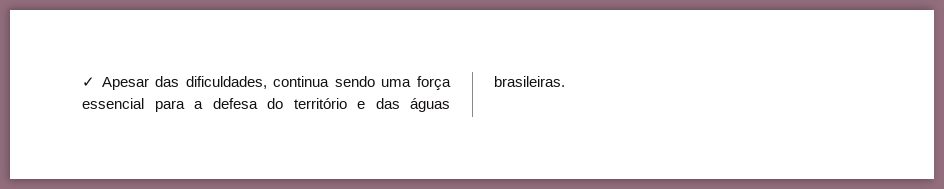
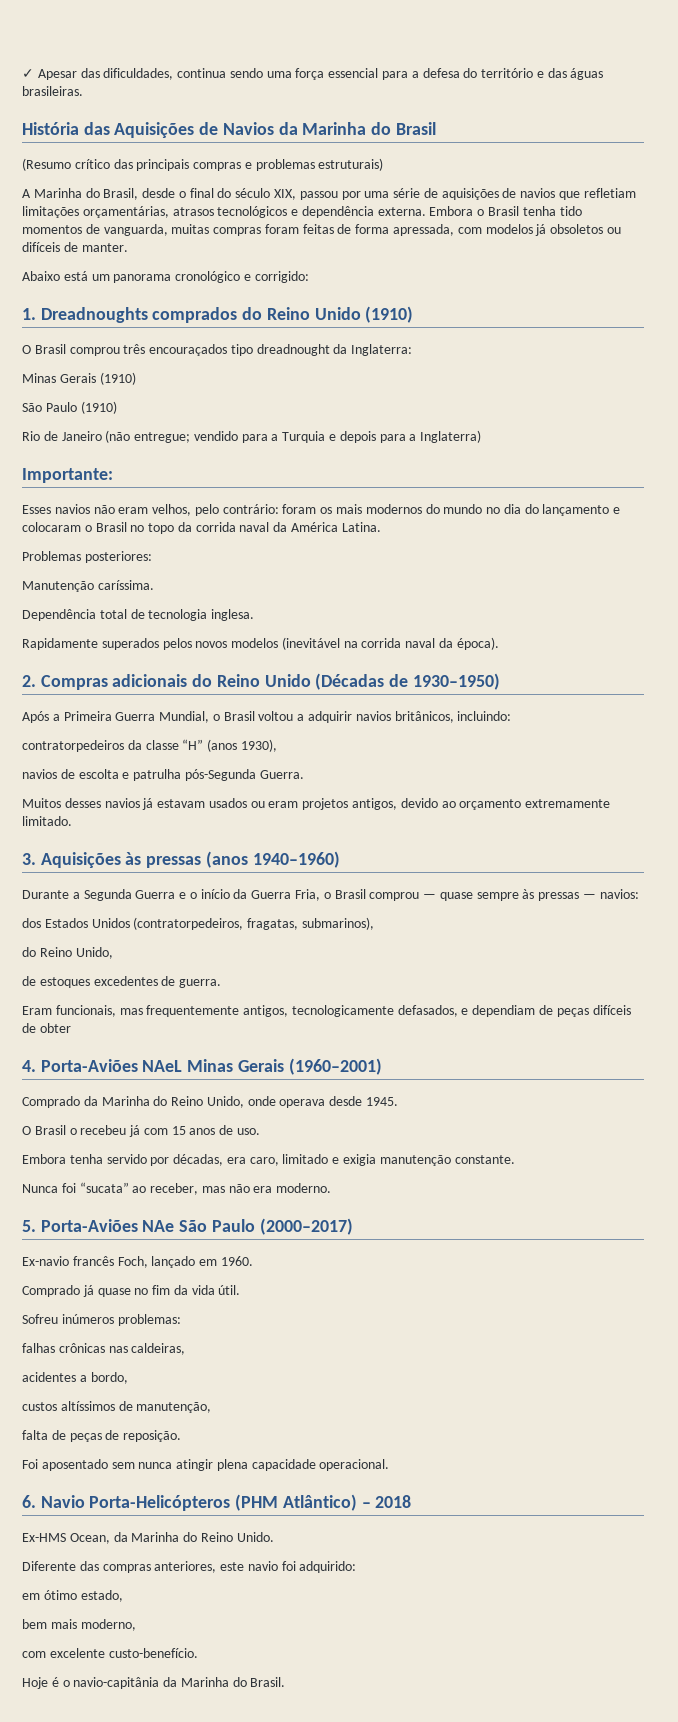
+ História das Aquisições de Navios da Marinha do Brasil
+ (Resumo crítico das principais compras e problemas estruturais)
+ A Marinha do Brasil, desde o final do século XIX, passou por uma série de aquisições de navios que refletiam limitações orçamentárias, atrasos tecnológicos e dependência externa. Embora o Brasil tenha tido momentos de vanguarda, muitas compras foram feitas de forma apressada, com modelos já obsoletos ou difíceis de manter.
+ Abaixo está um panorama cronológico e corrigido:
+ 1. Dreadnoughts comprados do Reino Unido (1910)
+ O Brasil comprou três encouraçados tipo dreadnought da Inglaterra:
+ Minas Gerais (1910)
+ São Paulo (1910)
+ Rio de Janeiro (não entregue; vendido para a Turquia e depois para a Inglaterra)
+ Importante:
+ Esses navios não eram velhos, pelo contrário: foram os mais modernos do mundo no dia do lançamento e colocaram o Brasil no topo da corrida naval da América Latina.
+ Problemas posteriores:
+ Manutenção caríssima.
+ Dependência total de tecnologia inglesa.
+ Rapidamente superados pelos novos modelos (inevitável na corrida naval da época).
+ 2. Compras adicionais do Reino Unido (Décadas de 1930–1950)
+ Após a Primeira Guerra Mundial, o Brasil voltou a adquirir navios britânicos, incluindo:
+ contratorpedeiros da classe “H” (anos 1930),
+ navios de escolta e patrulha pós-Segunda Guerra.
+ Muitos desses navios já estavam usados ou eram projetos antigos, devido ao orçamento extremamente limitado.
+ 3. Aquisições às pressas (anos 1940–1960)
+ Durante a Segunda Guerra e o início da Guerra Fria, o Brasil comprou — quase sempre às pressas — navios:
+ dos Estados Unidos (contratorpedeiros, fragatas, submarinos),
+ do Reino Unido,
+ de estoques excedentes de guerra.
+ Eram funcionais, mas frequentemente antigos, tecnologicamente defasados, e dependiam de peças difíceis de obter
+ 4. Porta-Aviões NAeL Minas Gerais (1960–2001)
+ Comprado da Marinha do Reino Unido, onde operava desde 1945.
+ O Brasil o recebeu já com 15 anos de uso.
+ Embora tenha servido por décadas, era caro, limitado e exigia manutenção constante.
+ Nunca foi “sucata” ao receber, mas não era moderno.
+ 5. Porta-Aviões NAe São Paulo (2000–2017)
+ Ex-navio francês Foch, lançado em 1960.
+ Comprado já quase no fim da vida útil.
+ Sofreu inúmeros problemas:
+ falhas crônicas nas caldeiras,
+ acidentes a bordo,
+ custos altíssimos de manutenção,
+ falta de peças de reposição.
+ Foi aposentado sem nunca atingir plena capacidade operacional.
+ 6. Navio Porta-Helicópteros (PHM Atlântico) – 2018
+ Ex-HMS Ocean, da Marinha do Reino Unido.
+ Diferente das compras anteriores, este navio foi adquirido:
+ em ótimo estado,
+ bem mais moderno,
+ com excelente custo-benefício.
+ Hoje é o navio-capitânia da Marinha do Brasil.

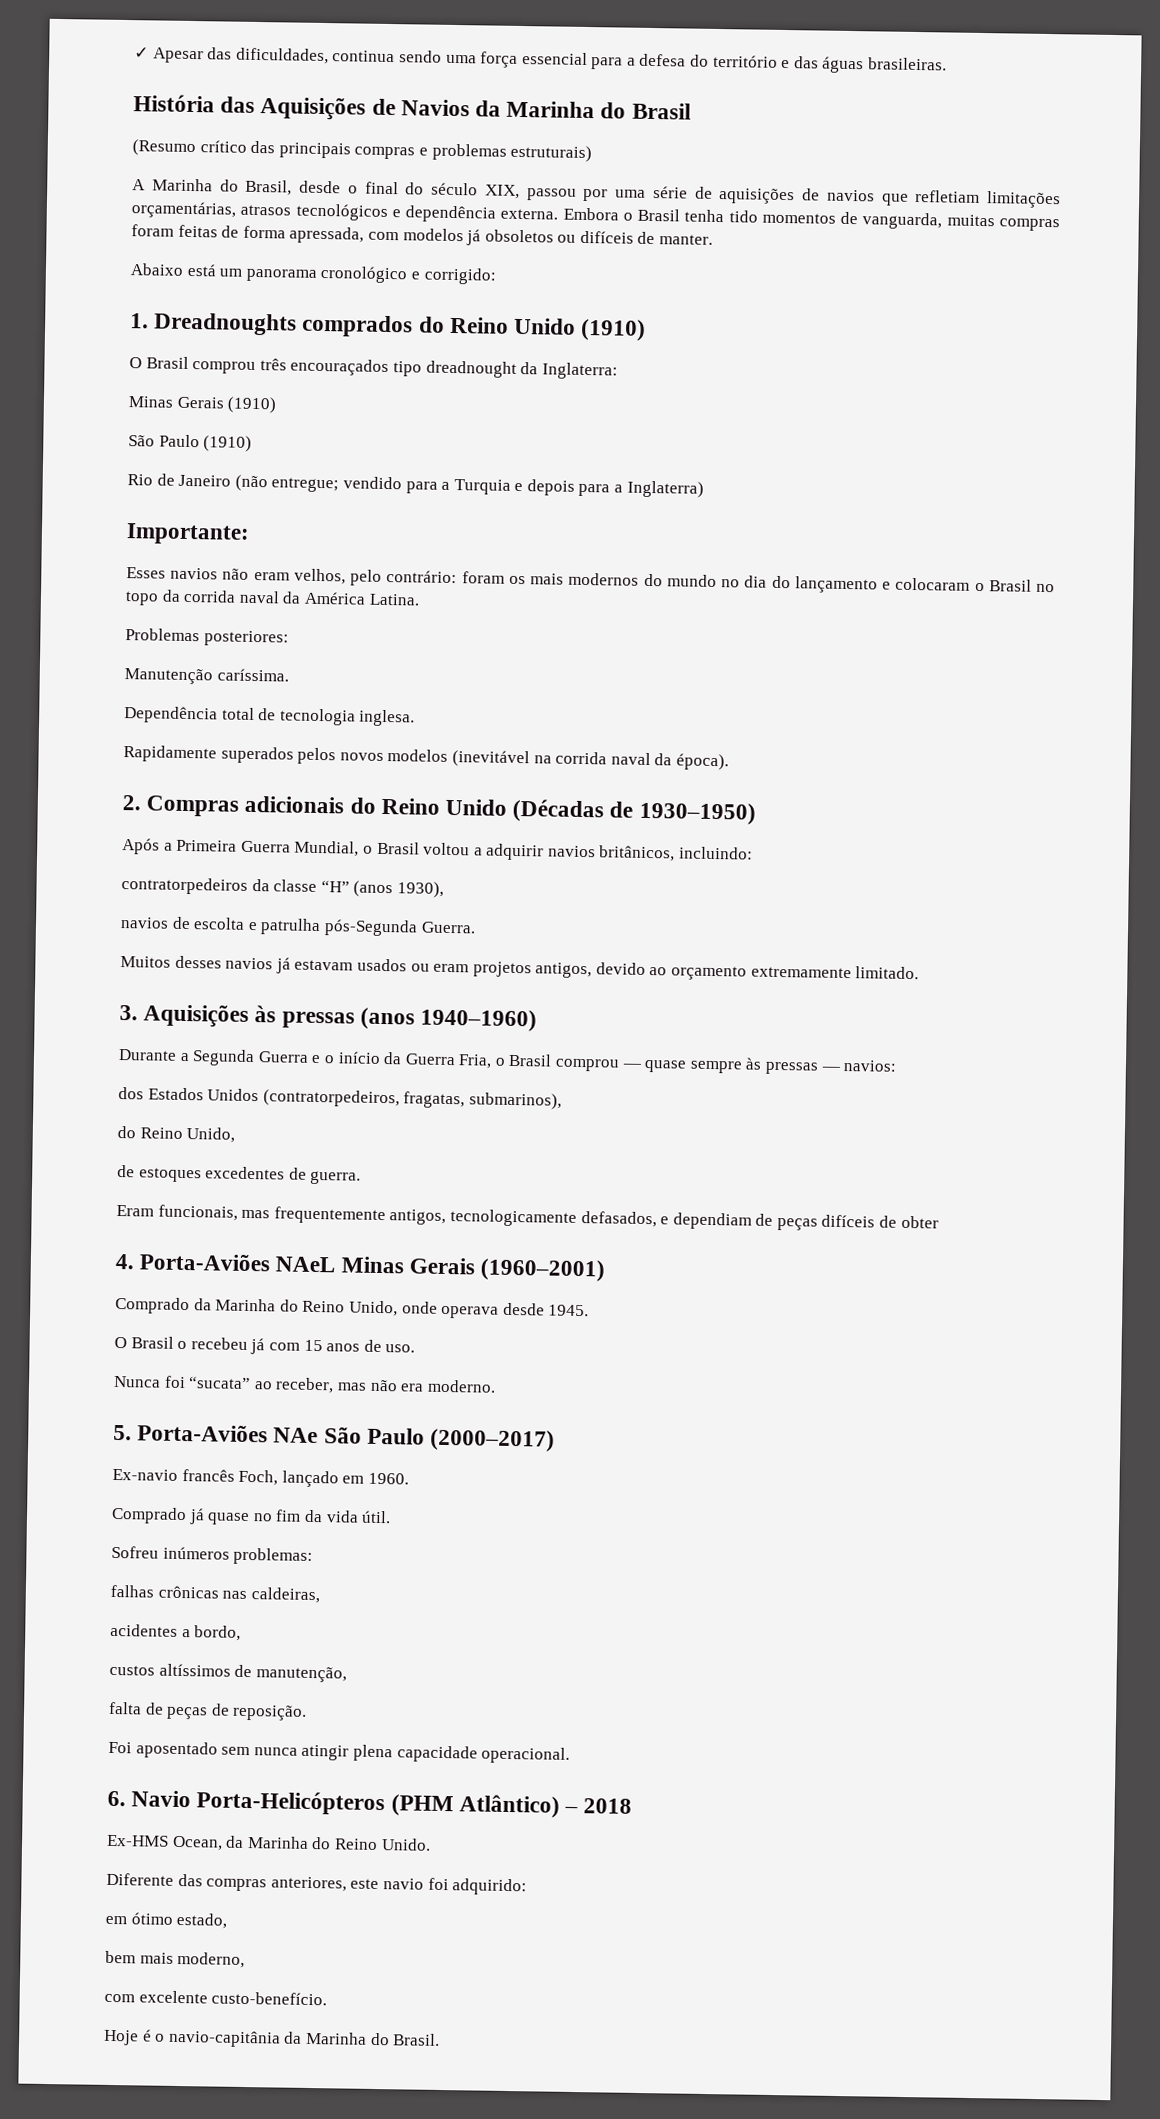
- Embora tenha servido por décadas, era caro, limitado e exigia manutenção constante.

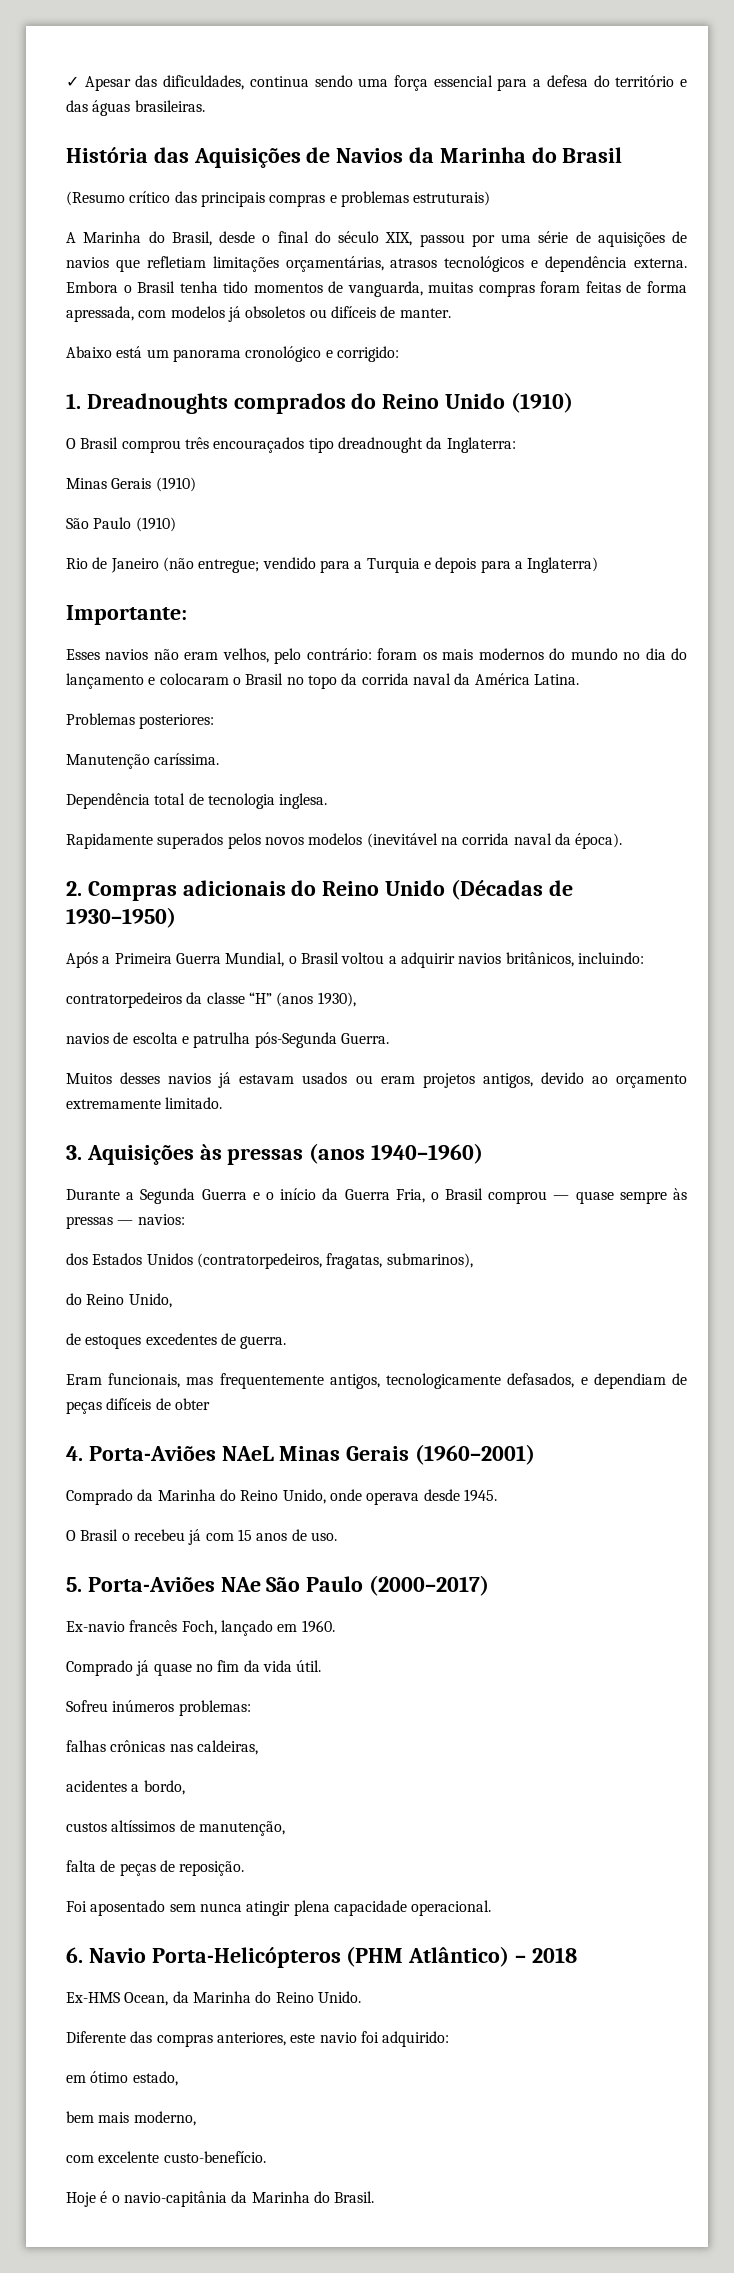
- Nunca foi “sucata” ao receber, mas não era moderno.

